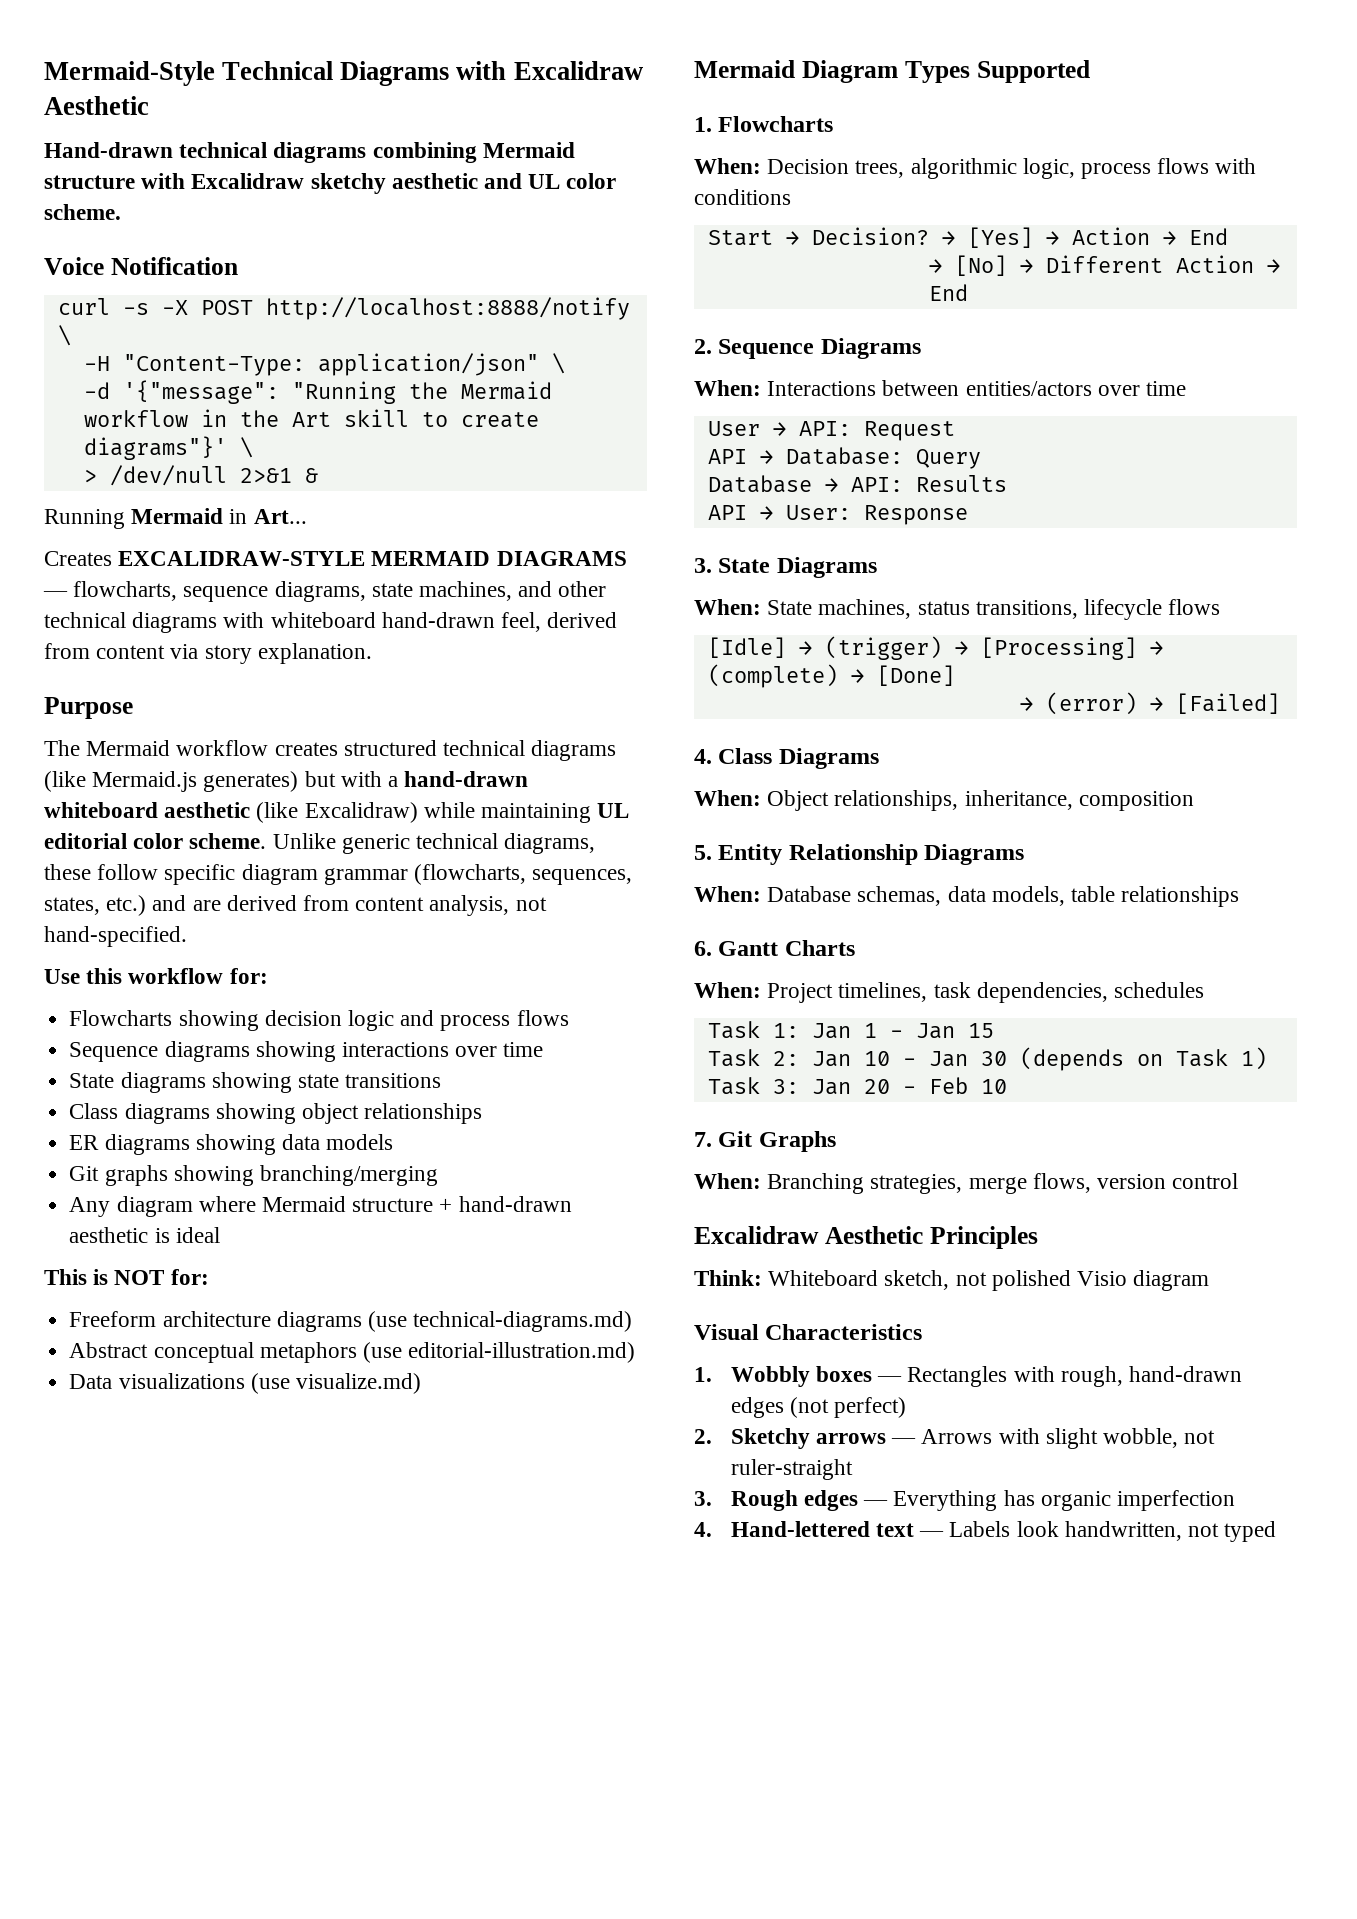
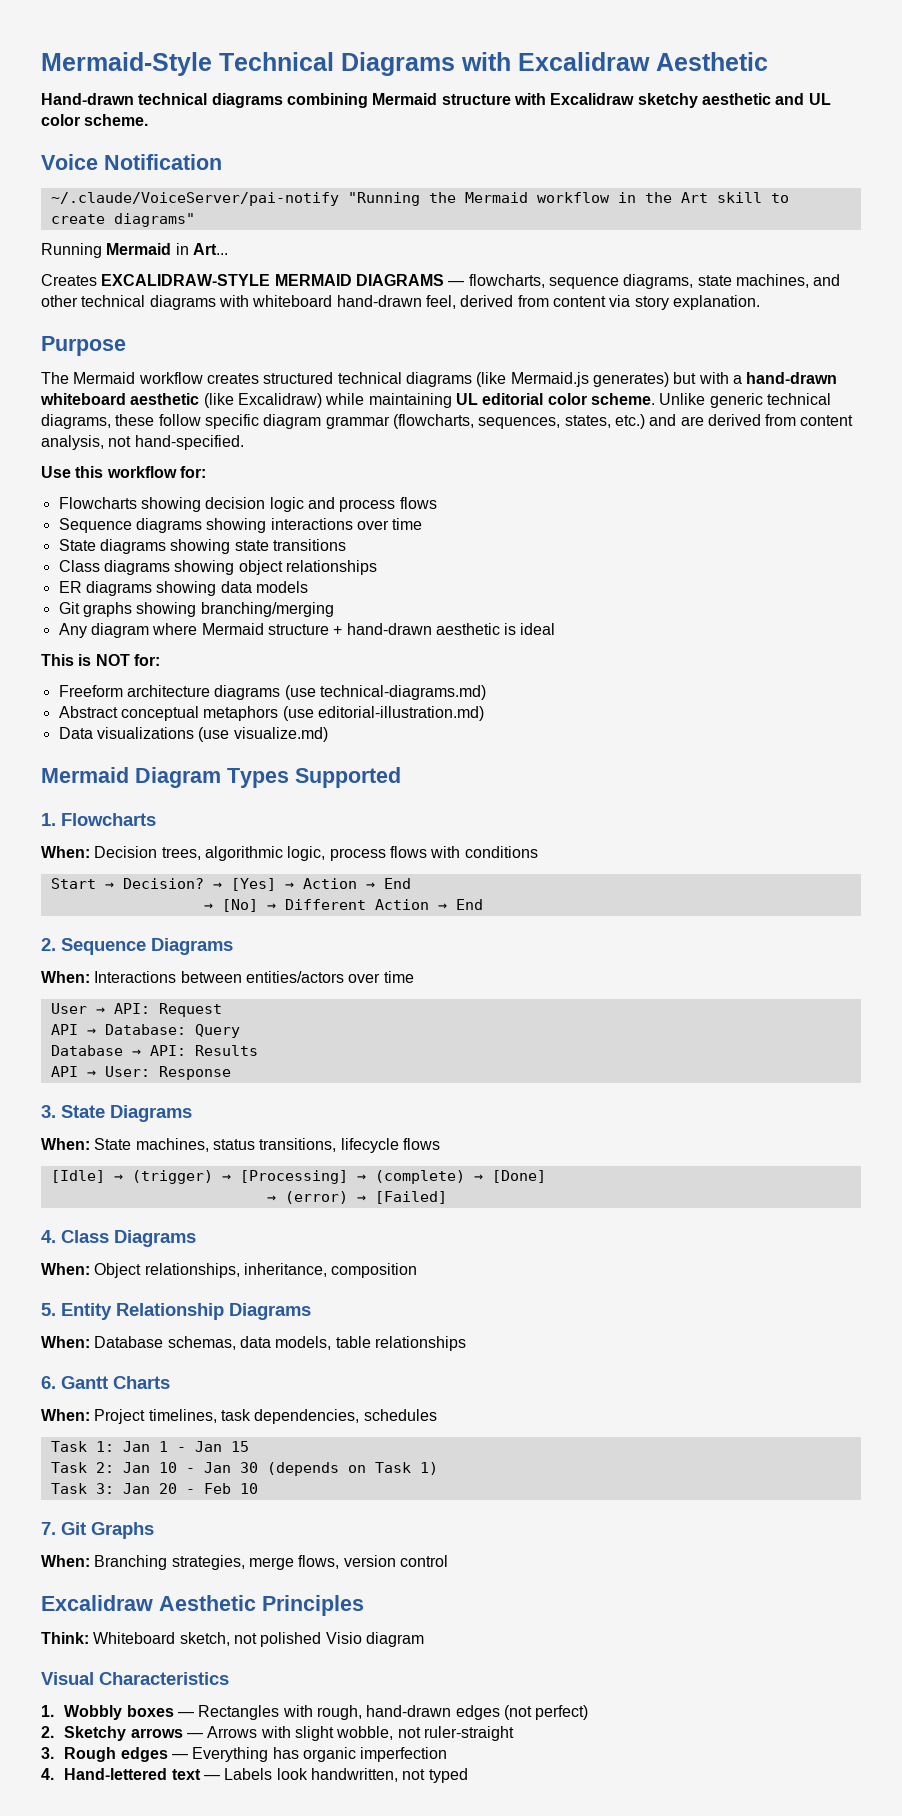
- curl -s -X POST http://localhost:8888/notify \
- -H "Content-Type: application/json" \
- -d '{"message": "Running the Mermaid workflow in the Art skill to create diagrams"}' \
- > /dev/null 2>&1 &
+ ~/.claude/VoiceServer/pai-notify "Running the Mermaid workflow in the Art skill to create diagrams"

